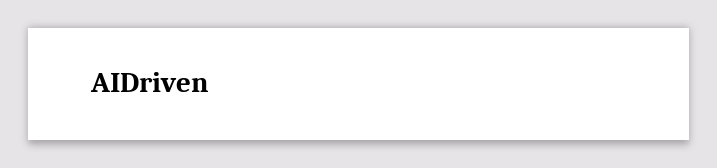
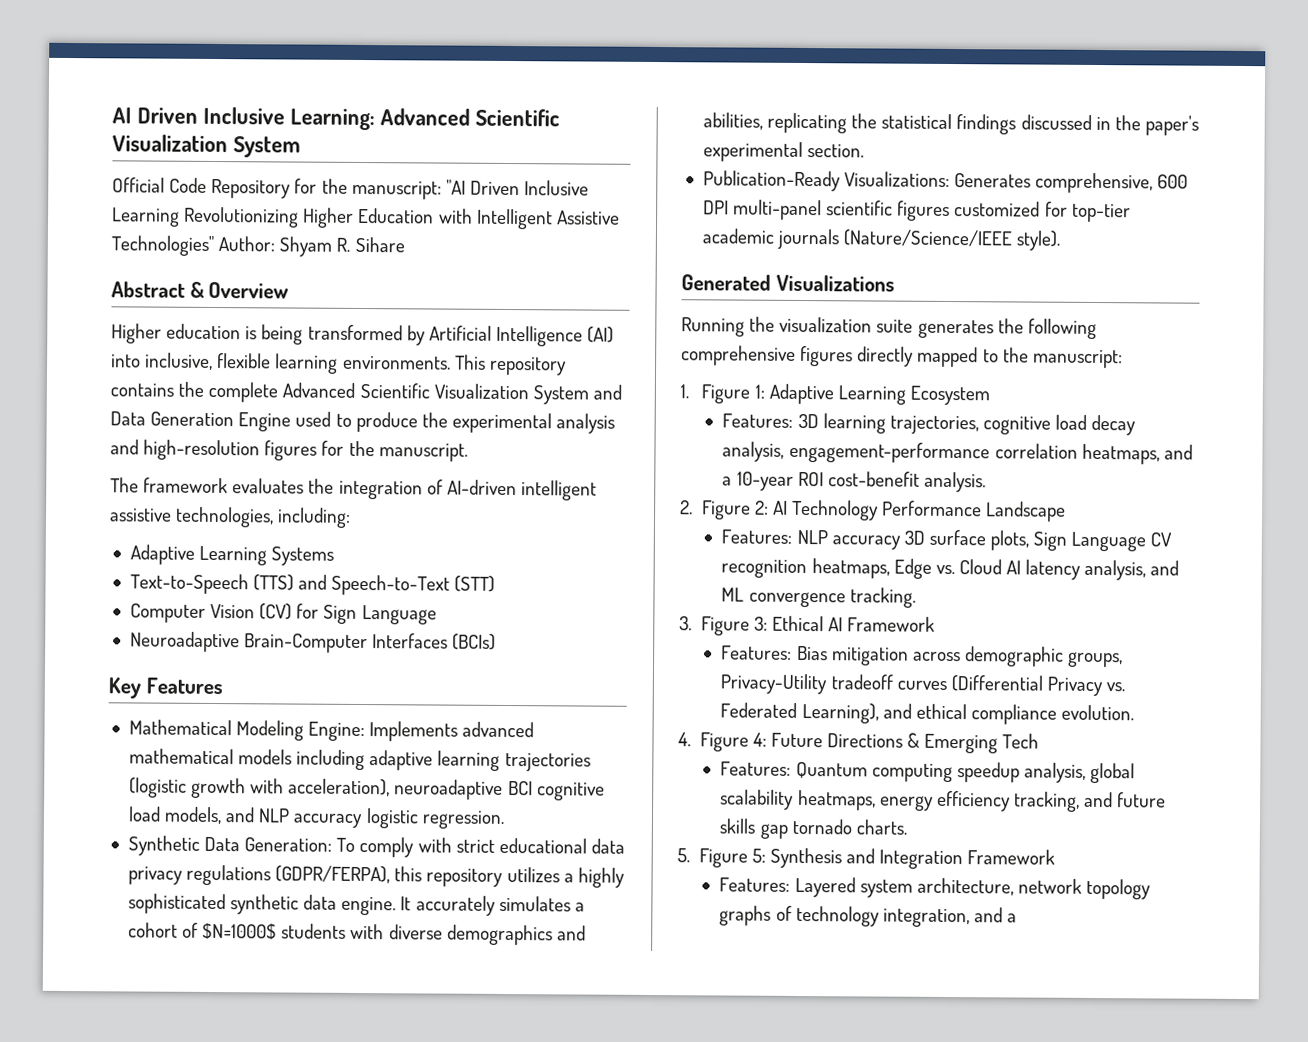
- AIDriven
+ AI Driven Inclusive Learning: Advanced Scientific Visualization System
+ Official Code Repository for the manuscript: "AI Driven Inclusive Learning Revolutionizing Higher Education with Intelligent Assistive Technologies" Author: Shyam R. Sihare
+ Abstract & Overview
+ Higher education is being transformed by Artificial Intelligence (AI) into inclusive, flexible learning environments. This repository contains the complete Advanced Scientific Visualization System and Data Generation Engine used to produce the experimental analysis and high-resolution figures for the manuscript.
+ The framework evaluates the integration of AI-driven intelligent assistive technologies, including:
+ Adaptive Learning Systems
+ Text-to-Speech (TTS) and Speech-to-Text (STT)
+ Computer Vision (CV) for Sign Language
+ Neuroadaptive Brain-Computer Interfaces (BCIs)
+ Key Features
+ Mathematical Modeling Engine: Implements advanced mathematical models including adaptive learning trajectories (logistic growth with acceleration), neuroadaptive BCI cognitive load models, and NLP accuracy logistic regression.
+ Synthetic Data Generation: To comply with strict educational data privacy regulations (GDPR/FERPA), this repository utilizes a highly sophisticated synthetic data engine. It accurately simulates a cohort of $N=1000$ students with diverse demographics and abilities, replicating the statistical findings discussed in the paper's experimental section.
+ Publication-Ready Visualizations: Generates comprehensive, 600 DPI multi-panel scientific figures customized for top-tier academic journals (Nature/Science/IEEE style).
+ Generated Visualizations
+ Running the visualization suite generates the following comprehensive figures directly mapped to the manuscript:
+ 1. Figure 1: Adaptive Learning Ecosystem
+ Features: 3D learning trajectories, cognitive load decay analysis, engagement-performance correlation heatmaps, and a 10-year ROI cost-benefit analysis.
+ 2. Figure 2: AI Technology Performance Landscape
+ Features: NLP accuracy 3D surface plots, Sign Language CV recognition heatmaps, Edge vs. Cloud AI latency analysis, and ML convergence tracking.
+ 3. Figure 3: Ethical AI Framework
+ Features: Bias mitigation across demographic groups, Privacy-Utility tradeoff curves (Differential Privacy vs. Federated Learning), and ethical compliance evolution.
+ 4. Figure 4: Future Directions & Emerging Tech
+ Features: Quantum computing speedup analysis, global scalability heatmaps, energy efficiency tracking, and future skills gap tornado charts.
+ 5. Figure 5: Synthesis and Integration Framework
+ Features: Layered system architecture, network topology graphs of technology integration, and a

